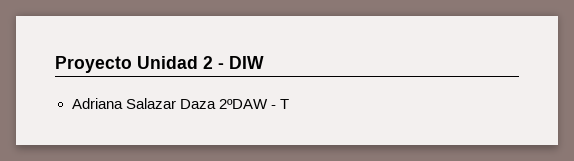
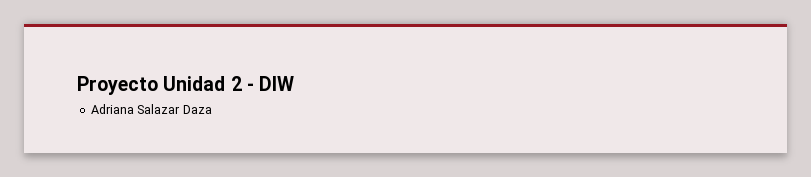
- Adriana Salazar Daza 2ºDAW - T
+ Adriana Salazar Daza

